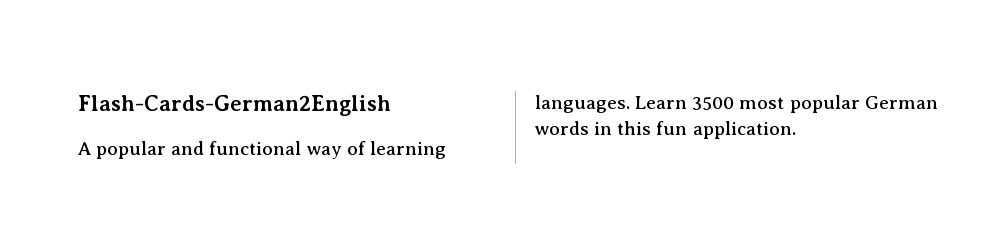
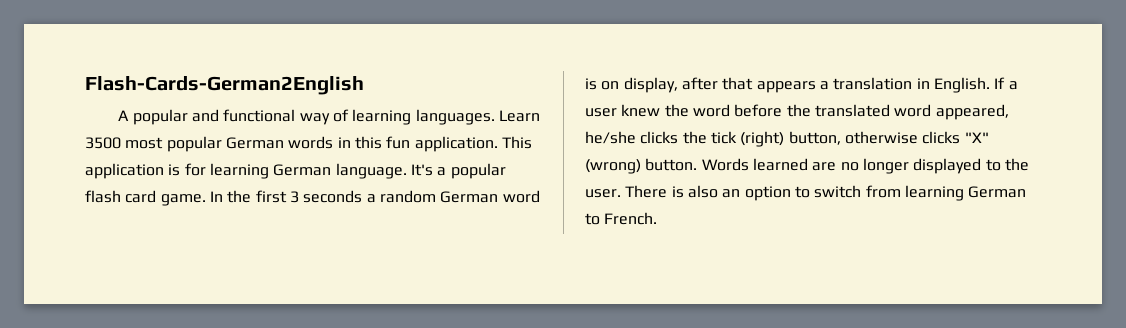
+ This application is for learning German language. It's a popular flash card game. In the first 3 seconds a random German word is on display, after that appears a translation in English. If a user knew the word before the translated word appeared, he/she clicks the tick (right) button, otherwise clicks "X" (wrong) button. Words learned are no longer displayed to the user. There is also an option to switch from learning German to French.

